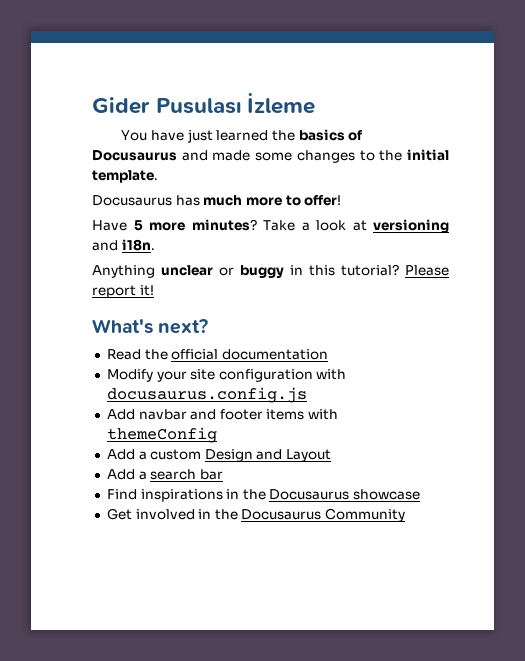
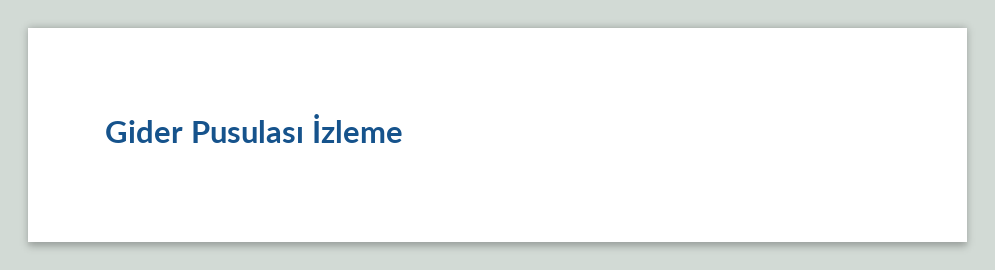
- You have just learned the basics of Docusaurus and made some changes to the initial template.
- Docusaurus has much more to offer!
- Have 5 more minutes? Take a look at versioning and i18n.
- Anything unclear or buggy in this tutorial? Please report it!
- What's next?
- Read the official documentation
- Modify your site configuration with docusaurus.config.js
- Add navbar and footer items with themeConfig
- Add a custom Design and Layout
- Add a search bar
- Find inspirations in the Docusaurus showcase
- Get involved in the Docusaurus Community

